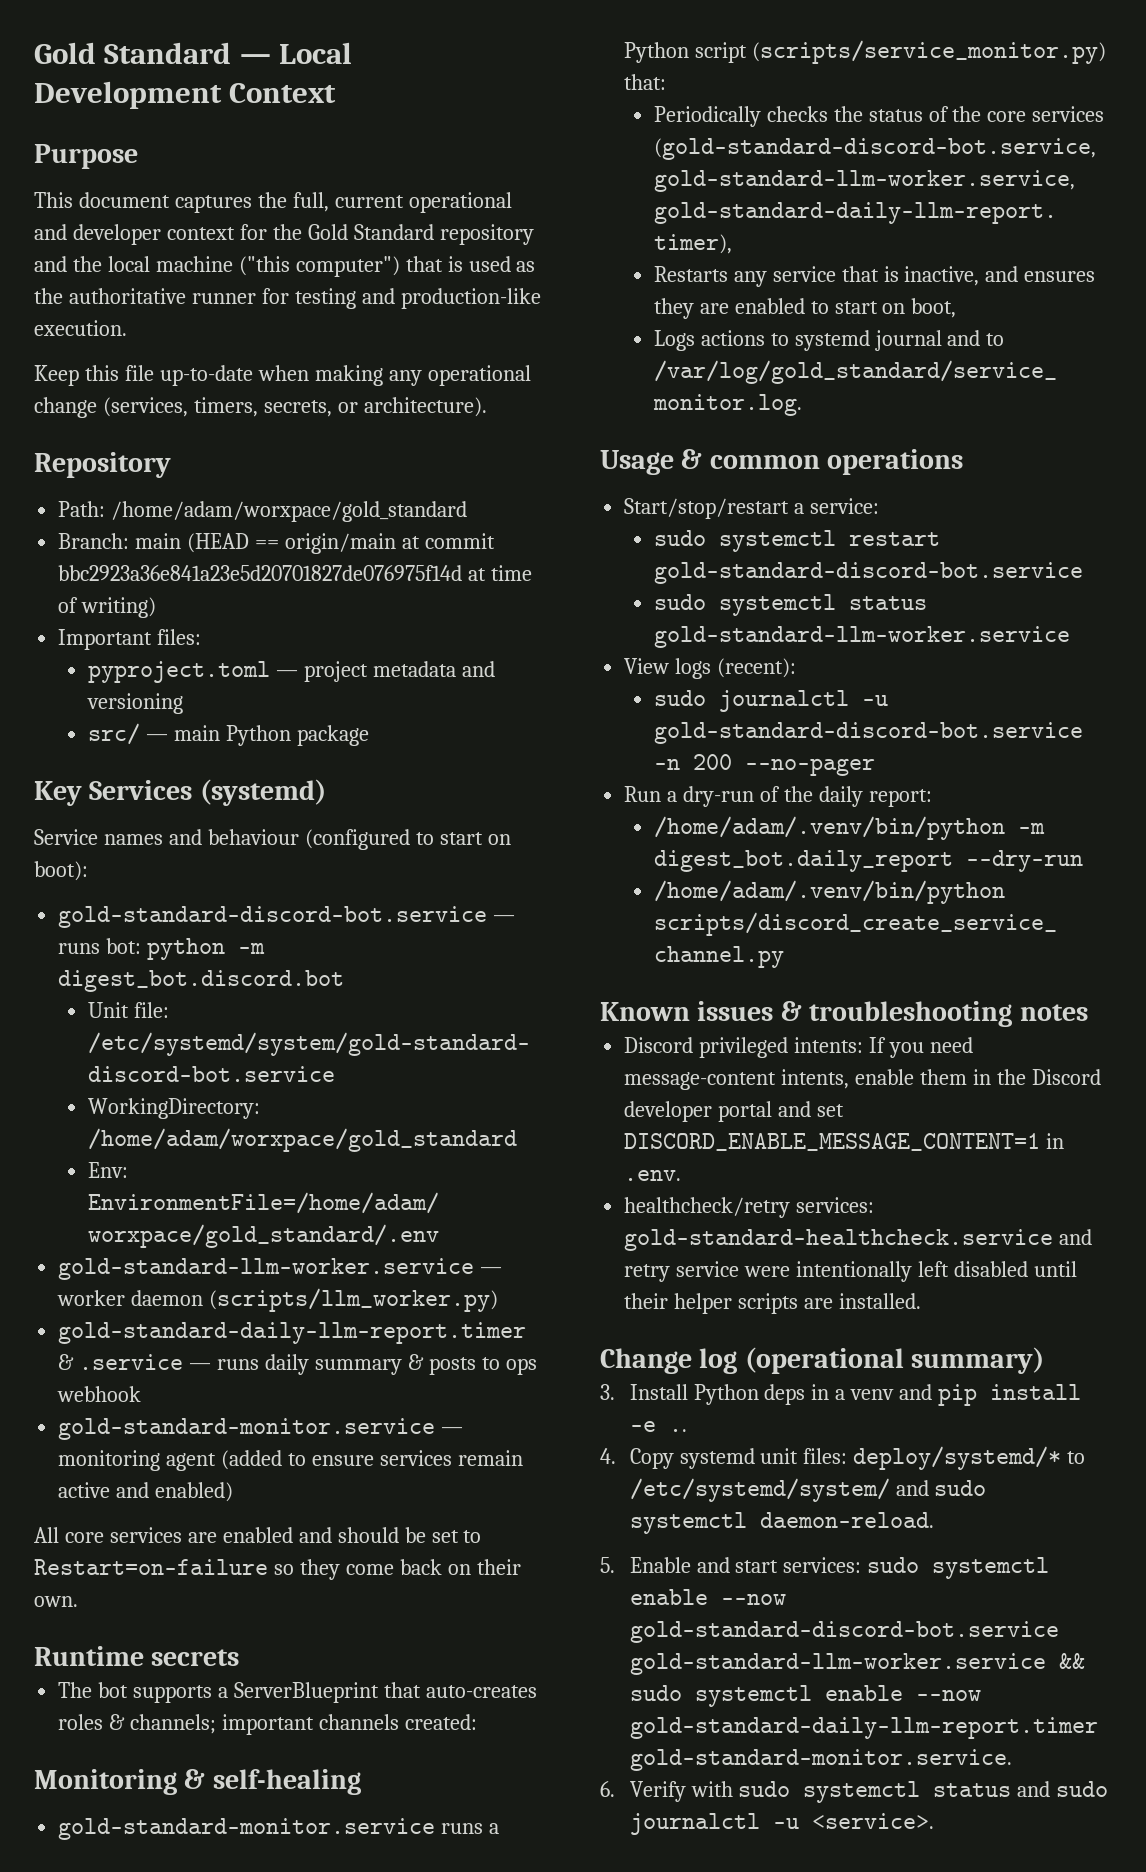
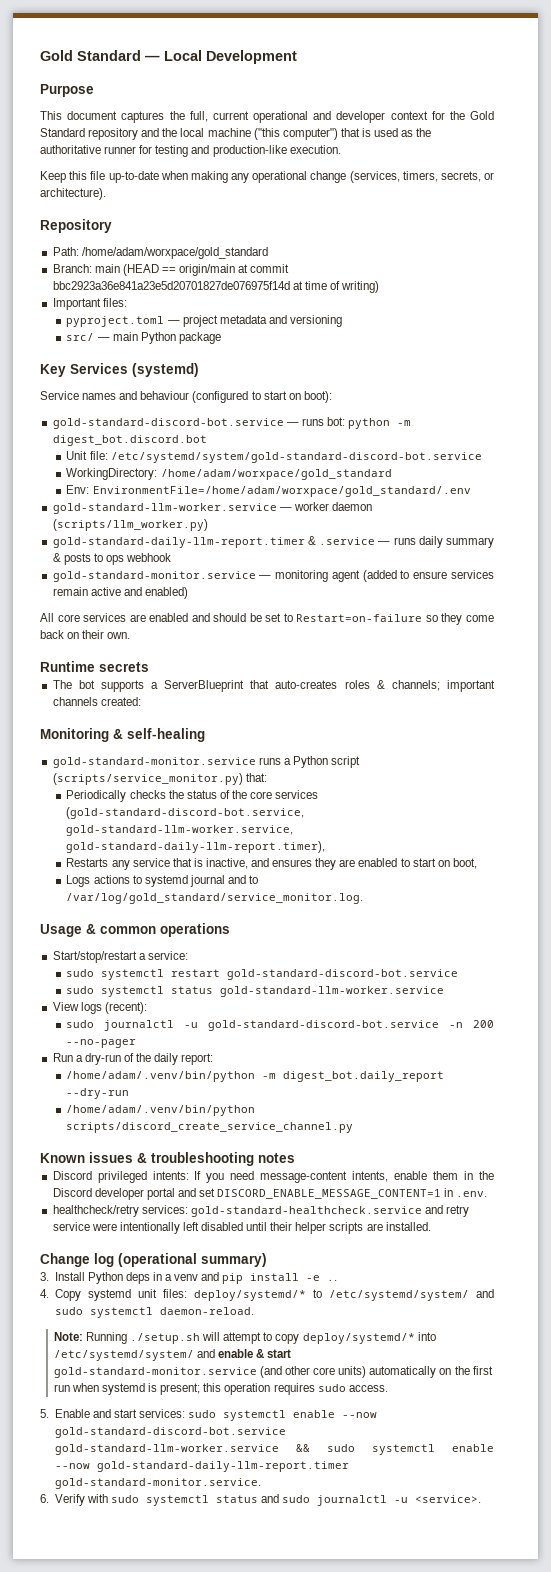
- Gold Standard — Local Development Context
+ Gold Standard — Local Development
+ Note: Running ./setup.sh will attempt to copy deploy/systemd/* into /etc/systemd/system/ and enable & start gold-standard-monitor.service (and other core units) automatically on the first run when systemd is present; this operation requires sudo access.

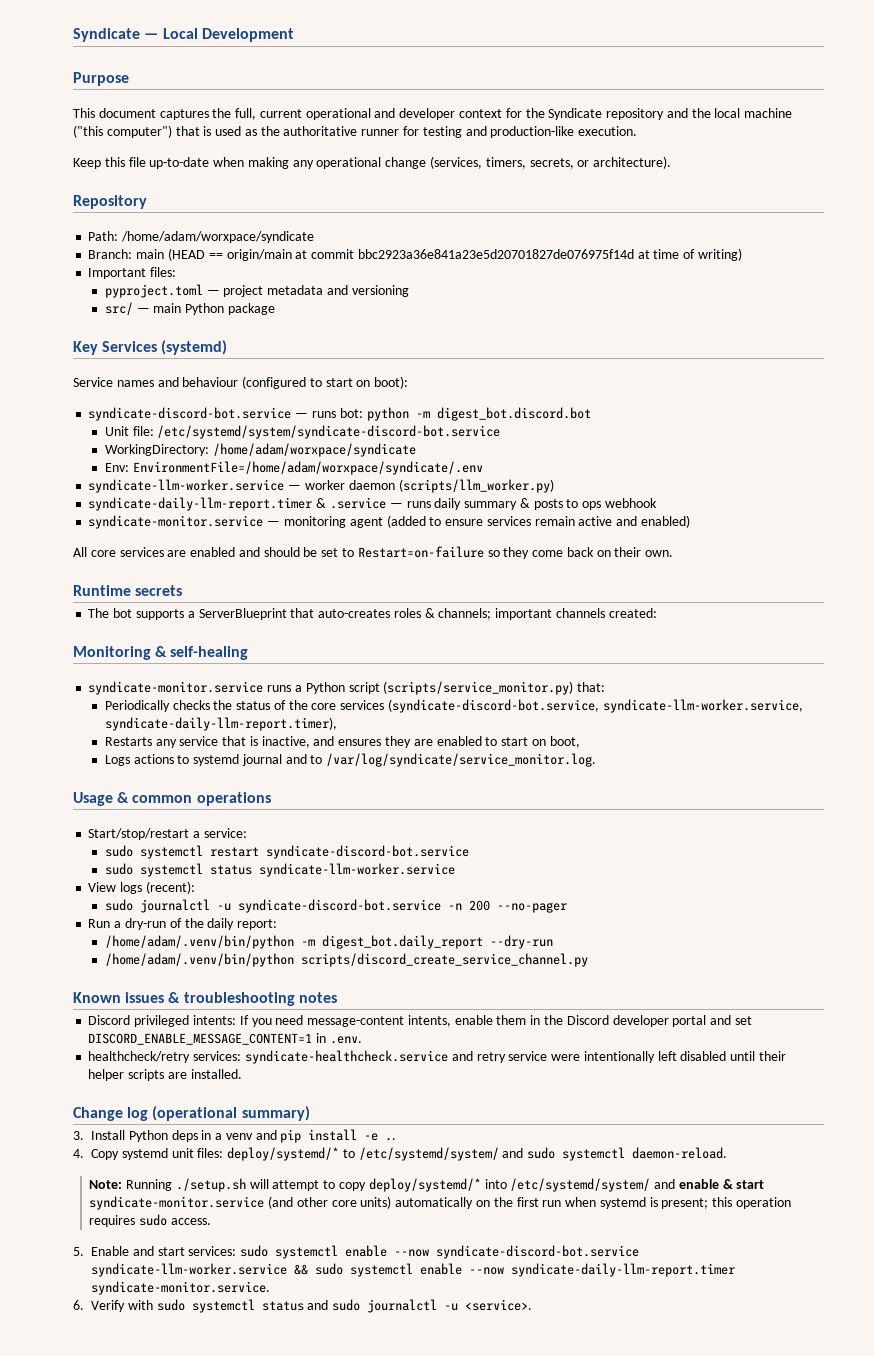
- Gold Standard — Local Development
+ Syndicate — Local Development
- This document captures the full, current operational and developer context for the Gold Standard repository and the local machine ("this computer") that is used as the authoritative runner for testing and production-like execution.
+ This document captures the full, current operational and developer context for the Syndicate repository and the local machine ("this computer") that is used as the authoritative runner for testing and production-like execution.
- Path: /home/adam/worxpace/gold_standard
+ Path: /home/adam/worxpace/syndicate
- gold-standard-discord-bot.service — runs bot: python -m digest_bot.discord.bot
+ syndicate-discord-bot.service — runs bot: python -m digest_bot.discord.bot
- Unit file: /etc/systemd/system/gold-standard-discord-bot.service
+ Unit file: /etc/systemd/system/syndicate-discord-bot.service
- WorkingDirectory: /home/adam/worxpace/gold_standard
+ WorkingDirectory: /home/adam/worxpace/syndicate
- Env: EnvironmentFile=/home/adam/worxpace/gold_standard/.env
- gold-standard-llm-worker.service — worker daemon (scripts/llm_worker.py)
+ Env: EnvironmentFile=/home/adam/worxpace/syndicate/.env
+ syndicate-llm-worker.service — worker daemon (scripts/llm_worker.py)
- gold-standard-daily-llm-report.timer & .service — runs daily summary & posts to ops webhook
+ syndicate-daily-llm-report.timer & .service — runs daily summary & posts to ops webhook
- gold-standard-monitor.service — monitoring agent (added to ensure services remain active and enabled)
+ syndicate-monitor.service — monitoring agent (added to ensure services remain active and enabled)
- gold-standard-monitor.service runs a Python script (scripts/service_monitor.py) that:
+ syndicate-monitor.service runs a Python script (scripts/service_monitor.py) that:
- Periodically checks the status of the core services (gold-standard-discord-bot.service, gold-standard-llm-worker.service, gold-standard-daily-llm-report.timer),
+ Periodically checks the status of the core services (syndicate-discord-bot.service, syndicate-llm-worker.service, syndicate-daily-llm-report.timer),
- Logs actions to systemd journal and to /var/log/gold_standard/service_monitor.log.
+ Logs actions to systemd journal and to /var/log/syndicate/service_monitor.log.
- sudo systemctl restart gold-standard-discord-bot.service
- sudo systemctl status gold-standard-llm-worker.service
+ sudo systemctl restart syndicate-discord-bot.service
+ sudo systemctl status syndicate-llm-worker.service
- sudo journalctl -u gold-standard-discord-bot.service -n 200 --no-pager
+ sudo journalctl -u syndicate-discord-bot.service -n 200 --no-pager
- healthcheck/retry services: gold-standard-healthcheck.service and retry service were intentionally left disabled until their helper scripts are installed.
+ healthcheck/retry services: syndicate-healthcheck.service and retry service were intentionally left disabled until their helper scripts are installed.
- Note: Running ./setup.sh will attempt to copy deploy/systemd/* into /etc/systemd/system/ and enable & start gold-standard-monitor.service (and other core units) automatically on the first run when systemd is present; this operation requires sudo access.
+ Note: Running ./setup.sh will attempt to copy deploy/systemd/* into /etc/systemd/system/ and enable & start syndicate-monitor.service (and other core units) automatically on the first run when systemd is present; this operation requires sudo access.
- 5. Enable and start services: sudo systemctl enable --now gold-standard-discord-bot.service gold-standard-llm-worker.service && sudo systemctl enable --now gold-standard-daily-llm-report.timer gold-standard-monitor.service.
+ 5. Enable and start services: sudo systemctl enable --now syndicate-discord-bot.service syndicate-llm-worker.service && sudo systemctl enable --now syndicate-daily-llm-report.timer syndicate-monitor.service.

